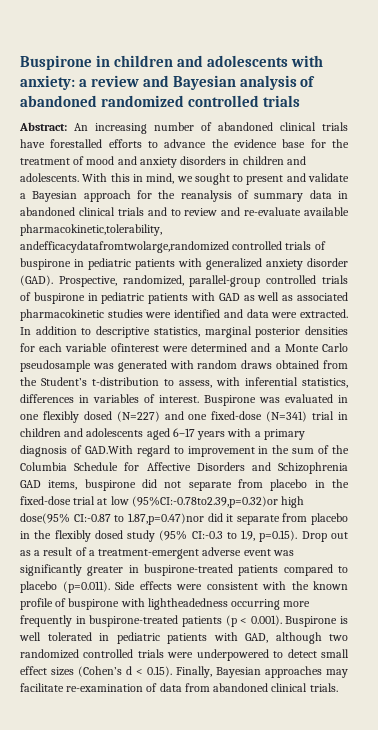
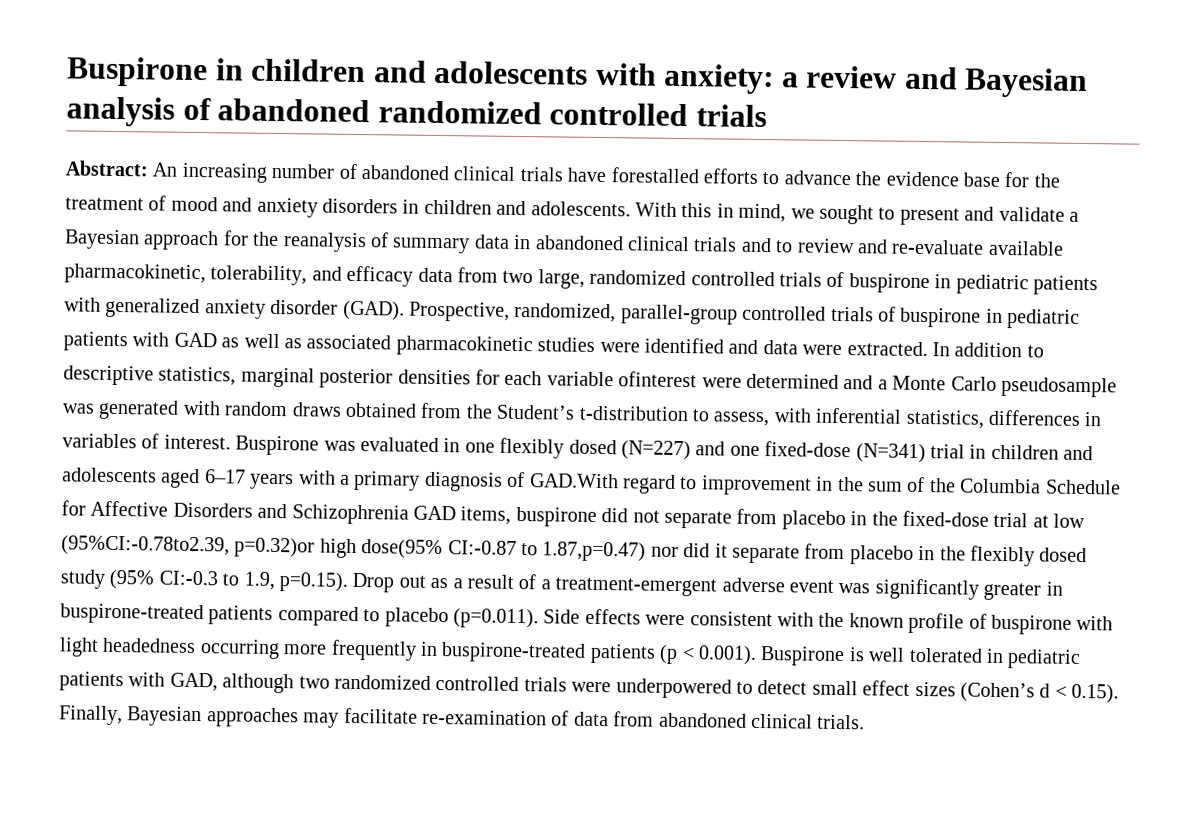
- With this in mind, we sought to present and validate a Bayesian approach for the reanalysis of summary data in abandoned clinical trials and to review and re-evaluate available pharmacokinetic,tolerability, andefficacydatafromtwolarge,randomized controlled trials of buspirone in pediatric patients with generalized anxiety disorder (GAD).
+ With this in mind, we sought to present and validate a Bayesian approach for the reanalysis of summary data in abandoned clinical trials and to review and re-evaluate available pharmacokinetic, tolerability, and efficacy data from two large, randomized controlled trials of buspirone in pediatric patients with generalized anxiety disorder (GAD).
- Buspirone was evaluated in one flexibly dosed (N=227) and one fixed-dose (N=341) trial in children and adolescents aged 6–17 years with a primary diagnosis of GAD.With regard to improvement in the sum of the Columbia Schedule for Affective Disorders and Schizophrenia GAD items, buspirone did not separate from placebo in the fixed-dose trial at low (95%CI:-0.78to2.39,p=0.32)or high dose(95% CI:-0.87 to 1.87,p=0.47)nor did it separate from placebo in the flexibly dosed study (95% CI:-0.3 to 1.9, p=0.15). Drop out as a result of a treatment-emergent adverse event was significantly greater in buspirone-treated patients compared to placebo (p=0.011). Side effects were consistent with the known profile of buspirone with lightheadedness occurring more frequently in buspirone-treated patients (p < 0.001). Buspirone is well tolerated in pediatric patients with GAD, although two randomized controlled trials were underpowered to detect small effect sizes (Cohen’s d < 0.15). Finally, Bayesian approaches may facilitate re-examination of data from abandoned clinical trials.
+ Buspirone was evaluated in one flexibly dosed (N=227) and one fixed-dose (N=341) trial in children and adolescents aged 6–17 years with a primary diagnosis of GAD.With regard to improvement in the sum of the Columbia Schedule for Affective Disorders and Schizophrenia GAD items, buspirone did not separate from placebo in the fixed-dose trial at low (95%CI:-0.78to2.39, p=0.32)or high dose(95% CI:-0.87 to 1.87,p=0.47) nor did it separate from placebo in the flexibly dosed study (95% CI:-0.3 to 1.9, p=0.15). Drop out as a result of a treatment-emergent adverse event was significantly greater in buspirone-treated patients compared to placebo (p=0.011). Side effects were consistent with the known profile of buspirone with light headedness occurring more frequently in buspirone-treated patients (p < 0.001). Buspirone is well tolerated in pediatric patients with GAD, although two randomized controlled trials were underpowered to detect small effect sizes (Cohen’s d < 0.15). Finally, Bayesian approaches may facilitate re-examination of data from abandoned clinical trials.

